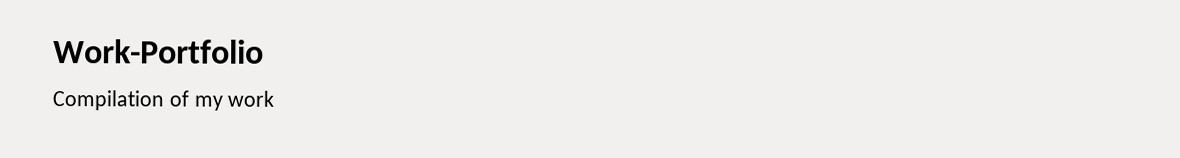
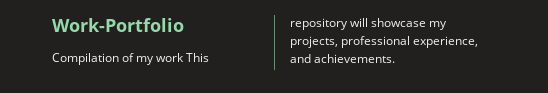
- Compilation of my work
+ Compilation of my work This repository will showcase my projects, professional experience, and achievements.

